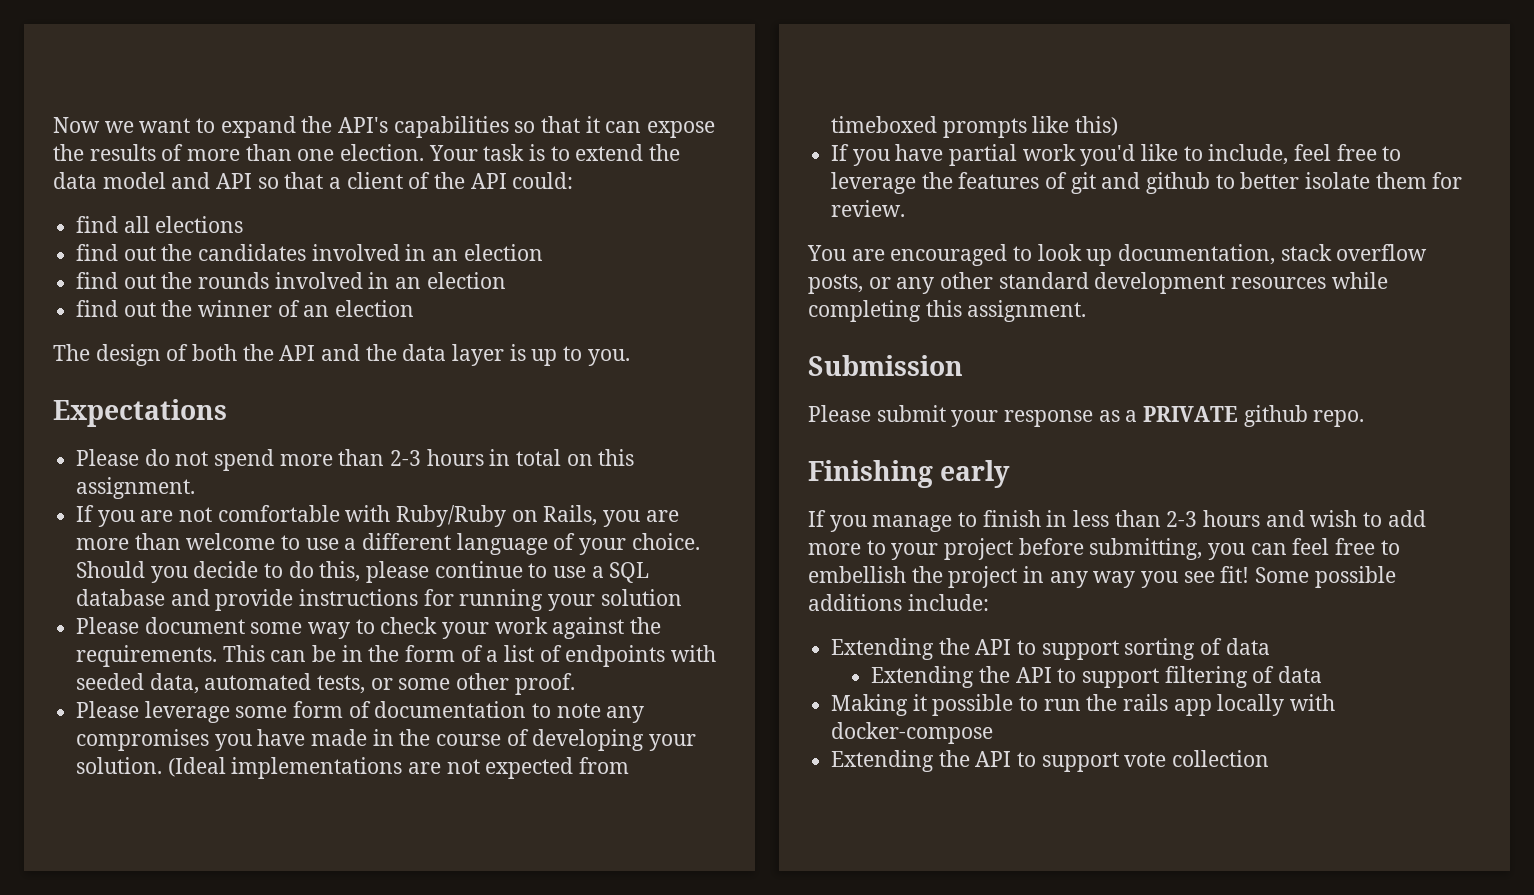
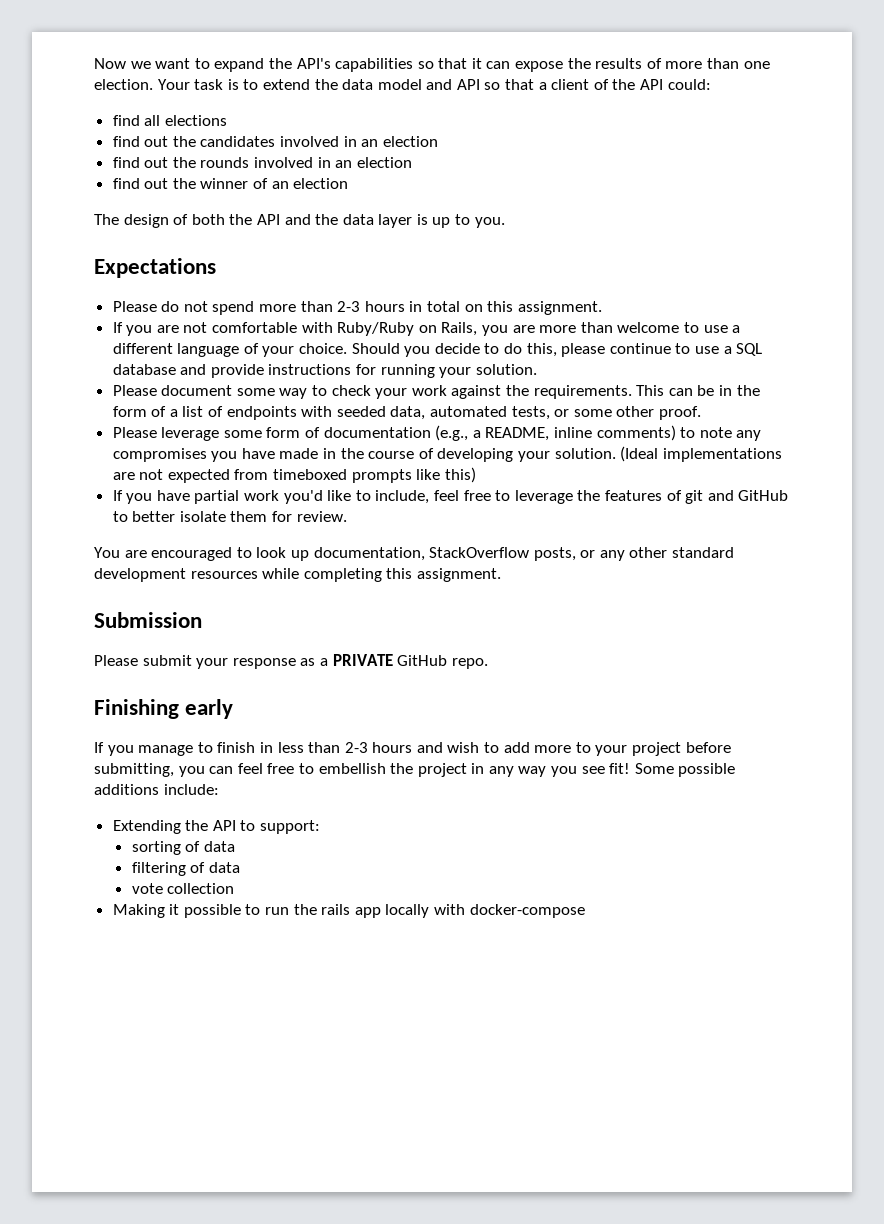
- Should you decide to do this, please continue to use a SQL database and provide instructions for running your solution
+ Should you decide to do this, please continue to use a SQL database and provide instructions for running your solution.
- Please leverage some form of documentation to note any compromises you have made in the course of developing your solution.
+ Please leverage some form of documentation (e.g., a README, inline comments) to note any compromises you have made in the course of developing your solution.
- If you have partial work you'd like to include, feel free to leverage the features of git and github to better isolate them for review.
+ If you have partial work you'd like to include, feel free to leverage the features of git and GitHub to better isolate them for review.
- You are encouraged to look up documentation, stack overflow posts, or any other standard development resources while completing this assignment.
+ You are encouraged to look up documentation, StackOverflow posts, or any other standard development resources while completing this assignment.
- Please submit your response as a PRIVATE github repo.
+ Please submit your response as a PRIVATE GitHub repo.
- Extending the API to support sorting of data
+ Extending the API to support:
+ sorting of data
- Extending the API to support filtering of data
+ filtering of data
+ vote collection
- Extending the API to support vote collection

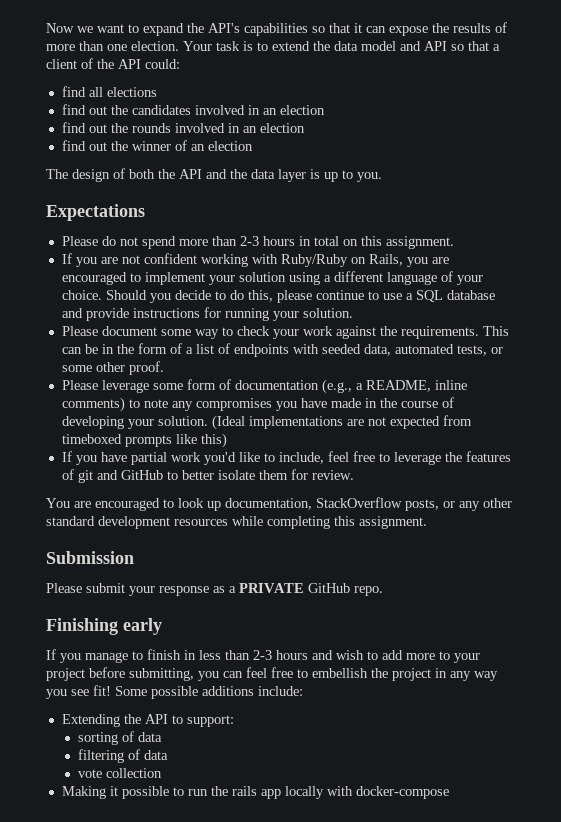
- If you are not comfortable with Ruby/Ruby on Rails, you are more than welcome to use a different language of your choice.
+ If you are not confident working with Ruby/Ruby on Rails, you are encouraged to implement your solution using a different language of your choice.

